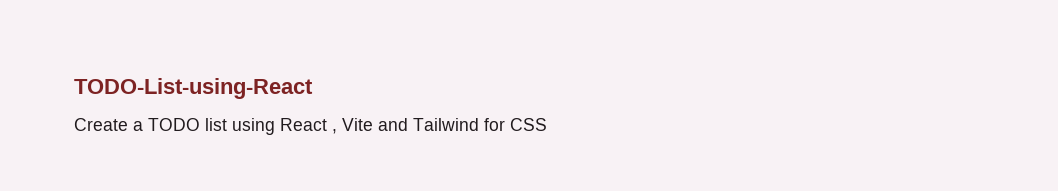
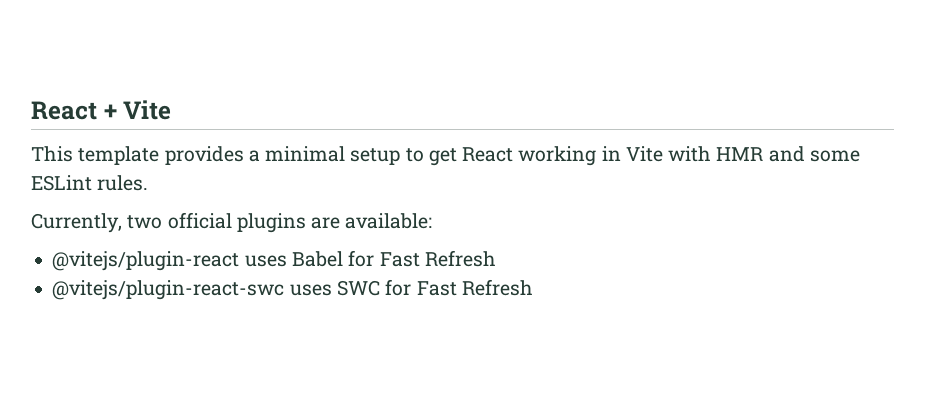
- TODO-List-using-React
- Create a TODO list using React , Vite and Tailwind for CSS
+ React + Vite
+ This template provides a minimal setup to get React working in Vite with HMR and some ESLint rules.
+ Currently, two official plugins are available:
+ @vitejs/plugin-react uses Babel for Fast Refresh
+ @vitejs/plugin-react-swc uses SWC for Fast Refresh

